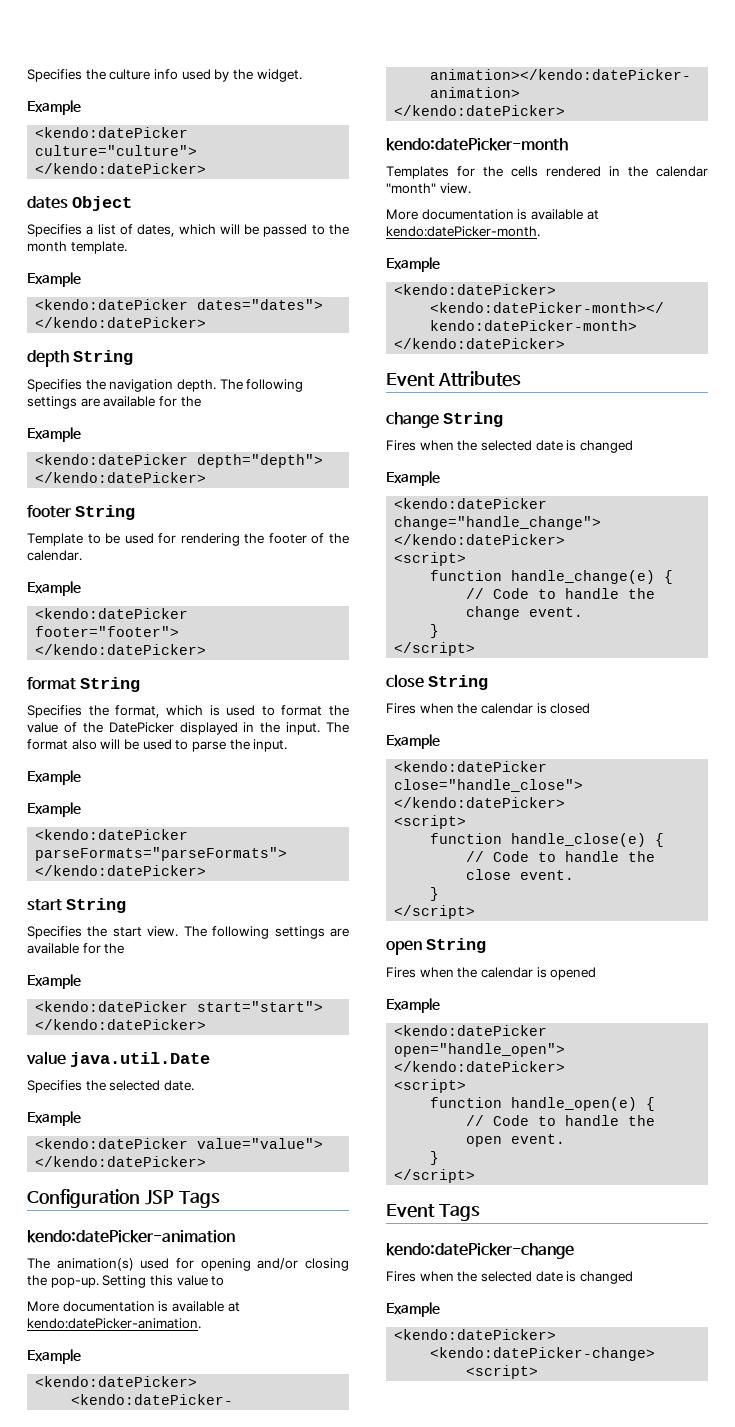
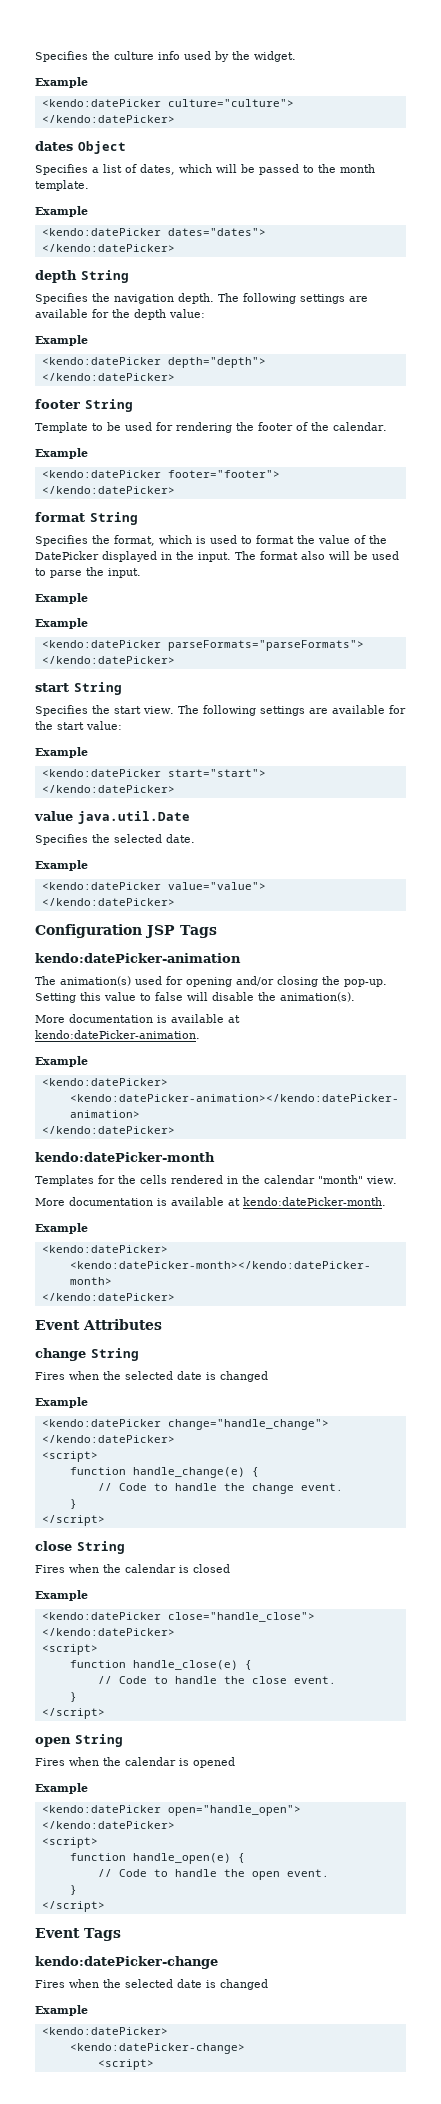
- Specifies the navigation depth. The following settings are available for the
+ Specifies the navigation depth. The following settings are available for the depth value:
- Specifies the start view. The following settings are available for the
+ Specifies the start view. The following settings are available for the start value:
- Setting this value to
+ Setting this value to false will disable the animation(s).

